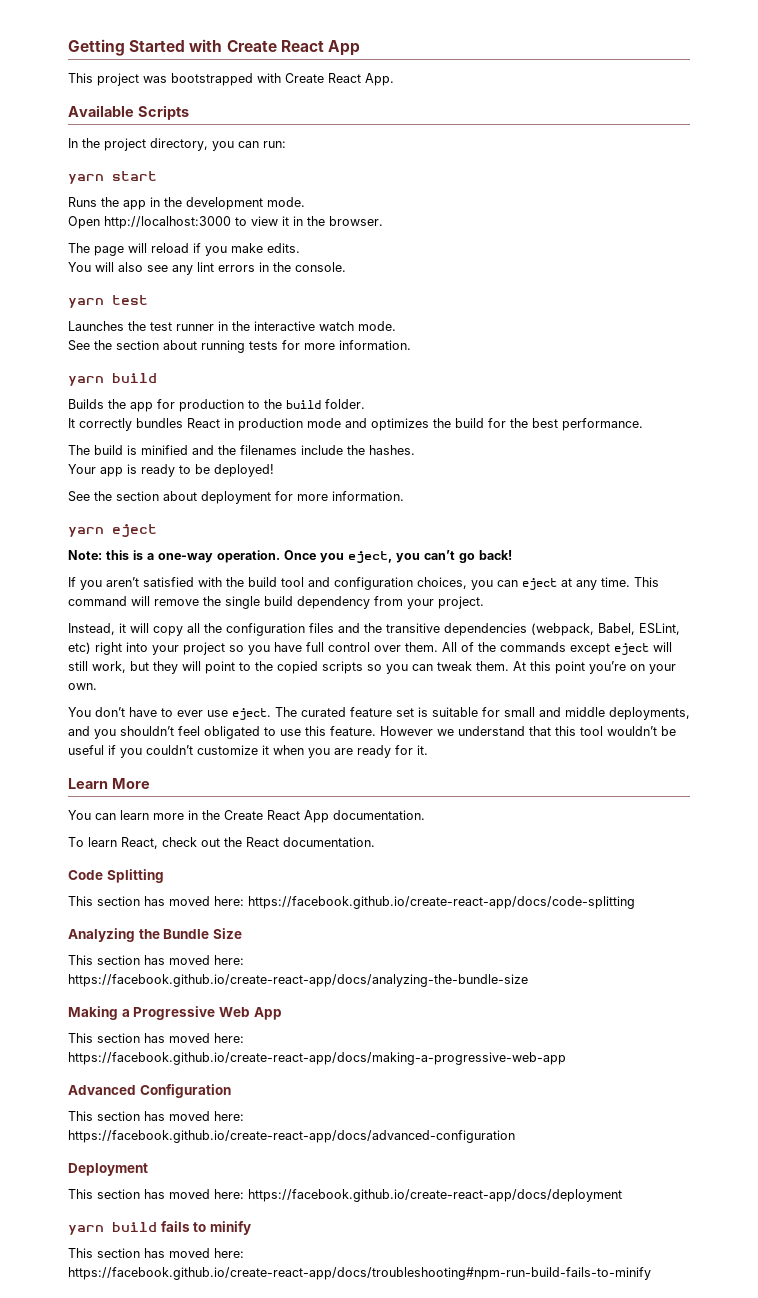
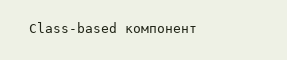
- Getting Started with Create React App
- This project was bootstrapped with Create React App.
- Available Scripts
- In the project directory, you can run:
- yarn start
- Runs the app in the development mode.
- Open http://localhost:3000 to view it in the browser.
- The page will reload if you make edits.
- You will also see any lint errors in the console.
- yarn test
- Launches the test runner in the interactive watch mode.
- See the section about running tests for more information.
- yarn build
- Builds the app for production to the build folder.
- It correctly bundles React in production mode and optimizes the build for the best performance.
- The build is minified and the filenames include the hashes.
- Your app is ready to be deployed!
- See the section about deployment for more information.
- yarn eject
- Note: this is a one-way operation. Once you eject, you can’t go back!
- If you aren’t satisfied with the build tool and configuration choices, you can eject at any time. This command will remove the single build dependency from your project.
- Instead, it will copy all the configuration files and the transitive dependencies (webpack, Babel, ESLint, etc) right into your project so you have full control over them. All of the commands except eject will still work, but they will point to the copied scripts so you can tweak them. At this point you’re on your own.
- You don’t have to ever use eject. The curated feature set is suitable for small and middle deployments, and you shouldn’t feel obligated to use this feature. However we understand that this tool wouldn’t be useful if you couldn’t customize it when you are ready for it.
- Learn More
- You can learn more in the Create React App documentation.
- To learn React, check out the React documentation.
- Code Splitting
- This section has moved here: https://facebook.github.io/create-react-app/docs/code-splitting
- Analyzing the Bundle Size
- This section has moved here: https://facebook.github.io/create-react-app/docs/analyzing-the-bundle-size
- Making a Progressive Web App
- This section has moved here: https://facebook.github.io/create-react-app/docs/making-a-progressive-web-app
- Advanced Configuration
- This section has moved here: https://facebook.github.io/create-react-app/docs/advanced-configuration
- Deployment
- This section has moved here: https://facebook.github.io/create-react-app/docs/deployment
- yarn build fails to minify
- This section has moved here: https://facebook.github.io/create-react-app/docs/troubleshooting#npm-run-build-fails-to-minify
+ Class-based компонент

